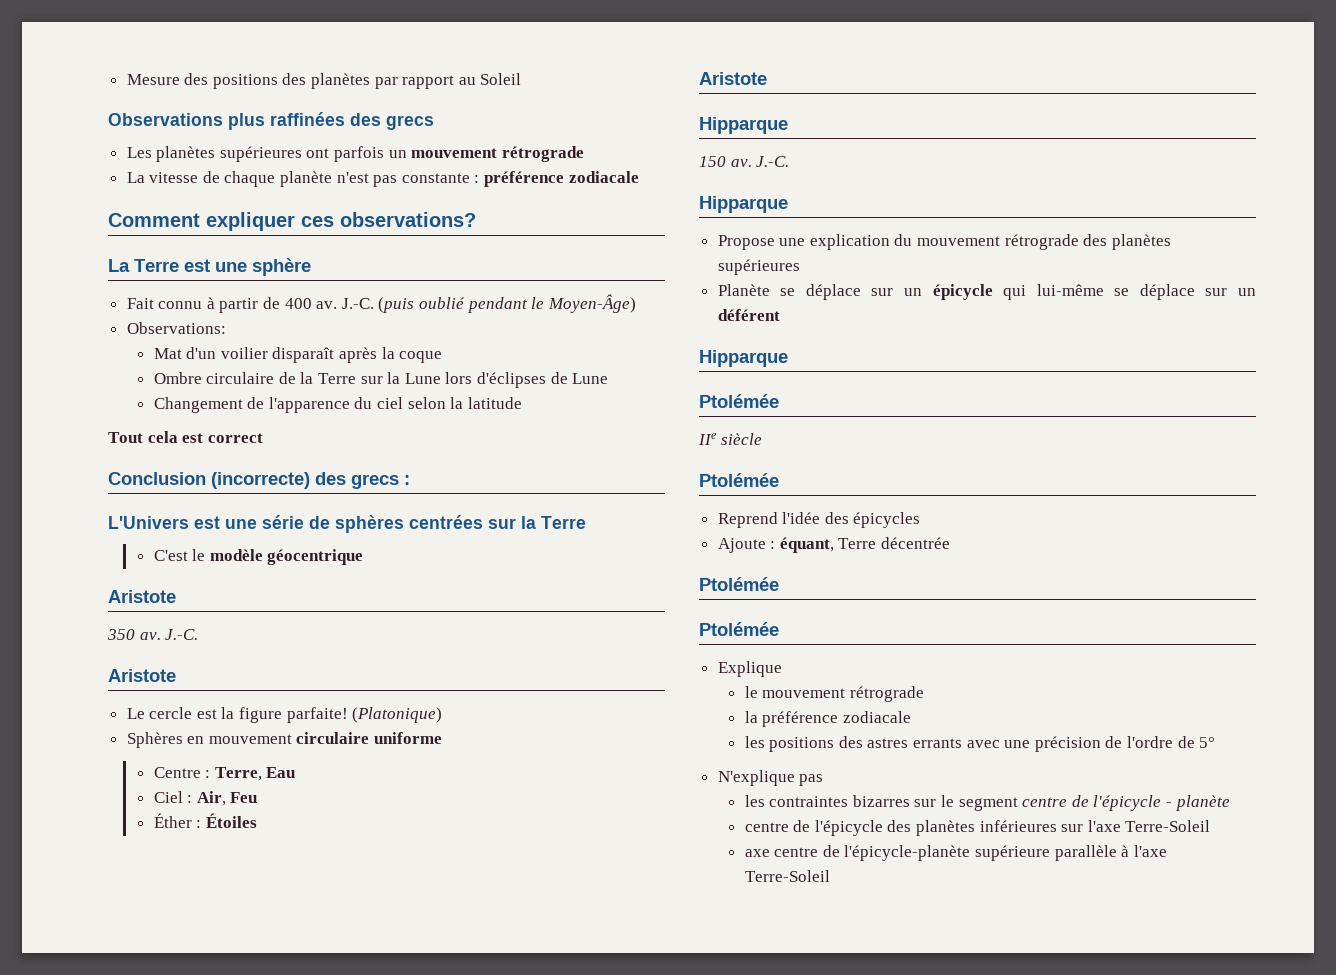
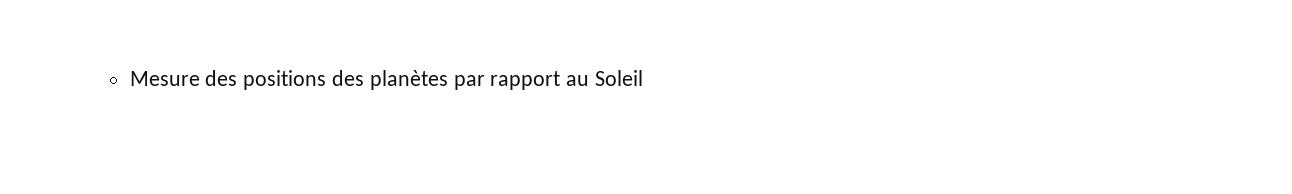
- Observations plus raffinées des grecs
- Les planètes supérieures ont parfois un mouvement rétrograde
- La vitesse de chaque planète n'est pas constante : préférence zodiacale
- Comment expliquer ces observations?
- La Terre est une sphère
- Fait connu à partir de 400 av. J.-C. (puis oublié pendant le Moyen-Âge)
- Observations:
- Mat d'un voilier disparaît après la coque
- Ombre circulaire de la Terre sur la Lune lors d'éclipses de Lune
- Changement de l'apparence du ciel selon la latitude
- Tout cela est correct
- Conclusion (incorrecte) des grecs :
- L'Univers est une série de sphères centrées sur la Terre
- C'est le modèle géocentrique
- Aristote
- 350 av. J.-C.
- Aristote
- Le cercle est la figure parfaite! (Platonique)
- Sphères en mouvement circulaire uniforme
- Centre : Terre, Eau
- Ciel : Air, Feu
- Éther : Étoiles
- Aristote
- Hipparque
- 150 av. J.-C.
- Hipparque
- Propose une explication du mouvement rétrograde des planètes supérieures
- Planète se déplace sur un épicycle qui lui-même se déplace sur un déférent
- Hipparque
- Ptolémée
- IIe siècle
- Ptolémée
- Reprend l'idée des épicycles
- Ajoute : équant, Terre décentrée
- Ptolémée
- Ptolémée
- Explique
- le mouvement rétrograde
- la préférence zodiacale
- les positions des astres errants avec une précision de l'ordre de 5°
- N'explique pas
- les contraintes bizarres sur le segment centre de l'épicycle - planète
- centre de l'épicycle des planètes inférieures sur l'axe Terre-Soleil
- axe centre de l'épicycle-planète supérieure parallèle à l'axe Terre-Soleil

